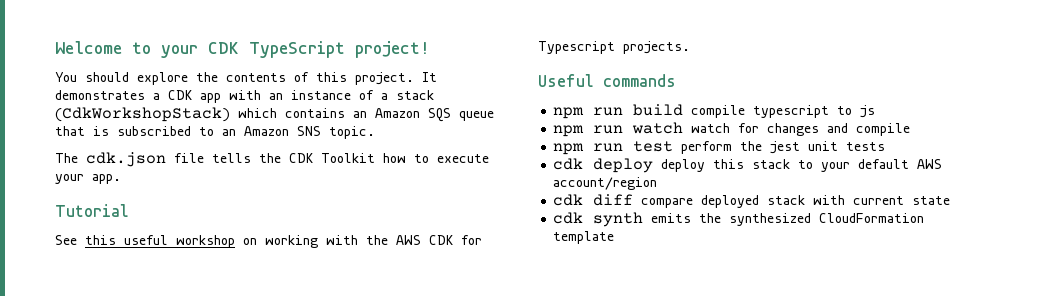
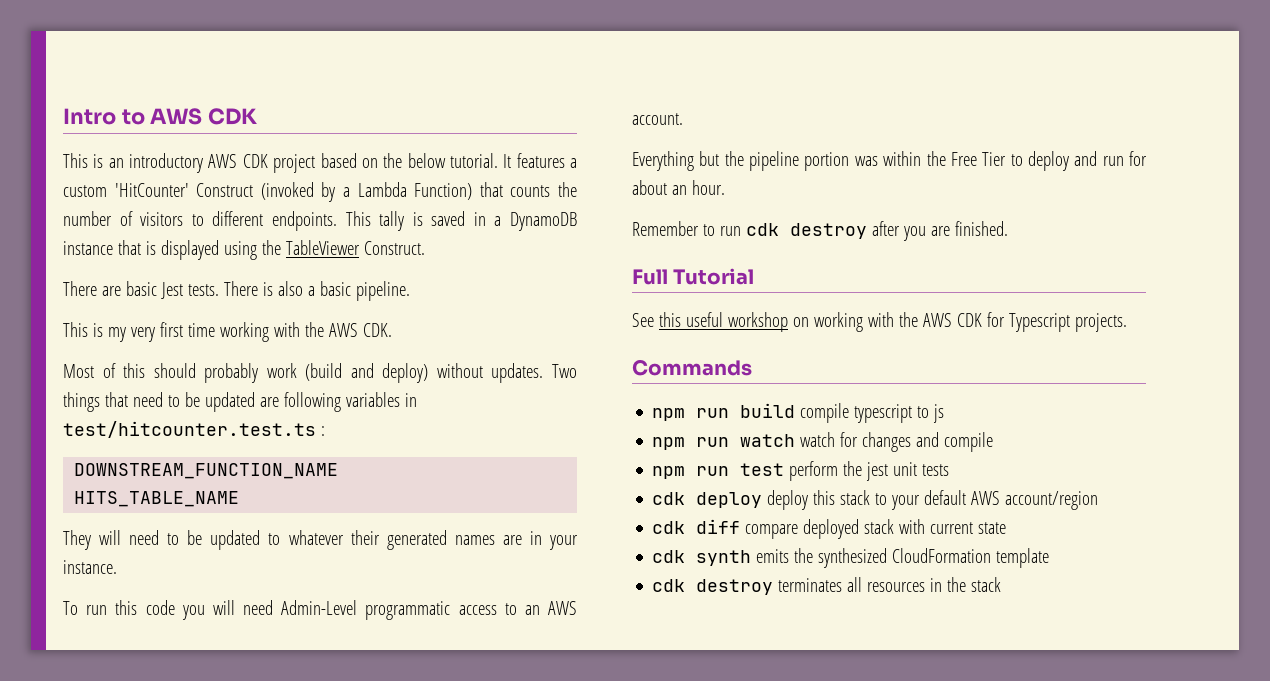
- Welcome to your CDK TypeScript project!
- You should explore the contents of this project. It demonstrates a CDK app with an instance of a stack (CdkWorkshopStack) which contains an Amazon SQS queue that is subscribed to an Amazon SNS topic.
- The cdk.json file tells the CDK Toolkit how to execute your app.
- Tutorial
+ Intro to AWS CDK
+ This is an introductory AWS CDK project based on the below tutorial. It features a custom 'HitCounter' Construct (invoked by a Lambda Function) that counts the number of visitors to different endpoints. This tally is saved in a DynamoDB instance that is displayed using the TableViewer Construct.
+ There are basic Jest tests. There is also a basic pipeline.
+ This is my very first time working with the AWS CDK.
+ Most of this should probably work (build and deploy) without updates. Two things that need to be updated are following variables in test/hitcounter.test.ts :
+ DOWNSTREAM_FUNCTION_NAME
+ HITS_TABLE_NAME
+ They will need to be updated to whatever their generated names are in your instance.
+ To run this code you will need Admin-Level programmatic access to an AWS account.
+ Everything but the pipeline portion was within the Free Tier to deploy and run for about an hour.
+ Remember to run cdk destroy after you are finished.
+ Full Tutorial
- Useful commands
+ Commands
+ cdk destroy terminates all resources in the stack

